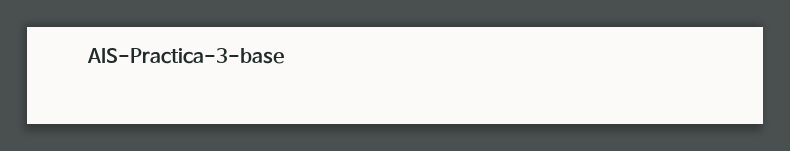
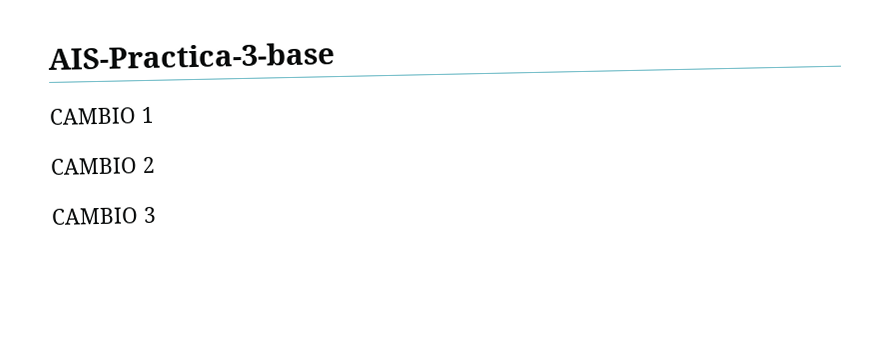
+ CAMBIO 1
+ CAMBIO 2
+ CAMBIO 3

